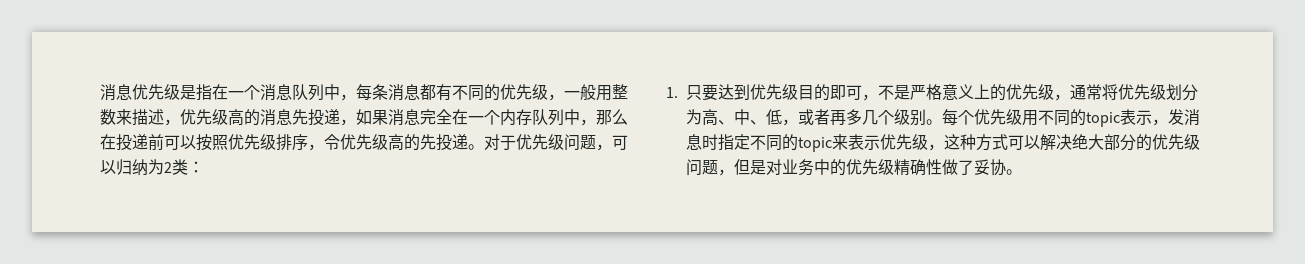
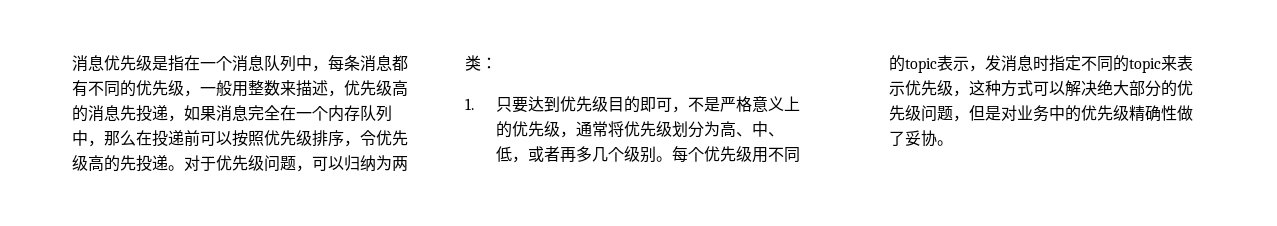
- 对于优先级问题，可以归纳为2类：
+ 对于优先级问题，可以归纳为两类：

